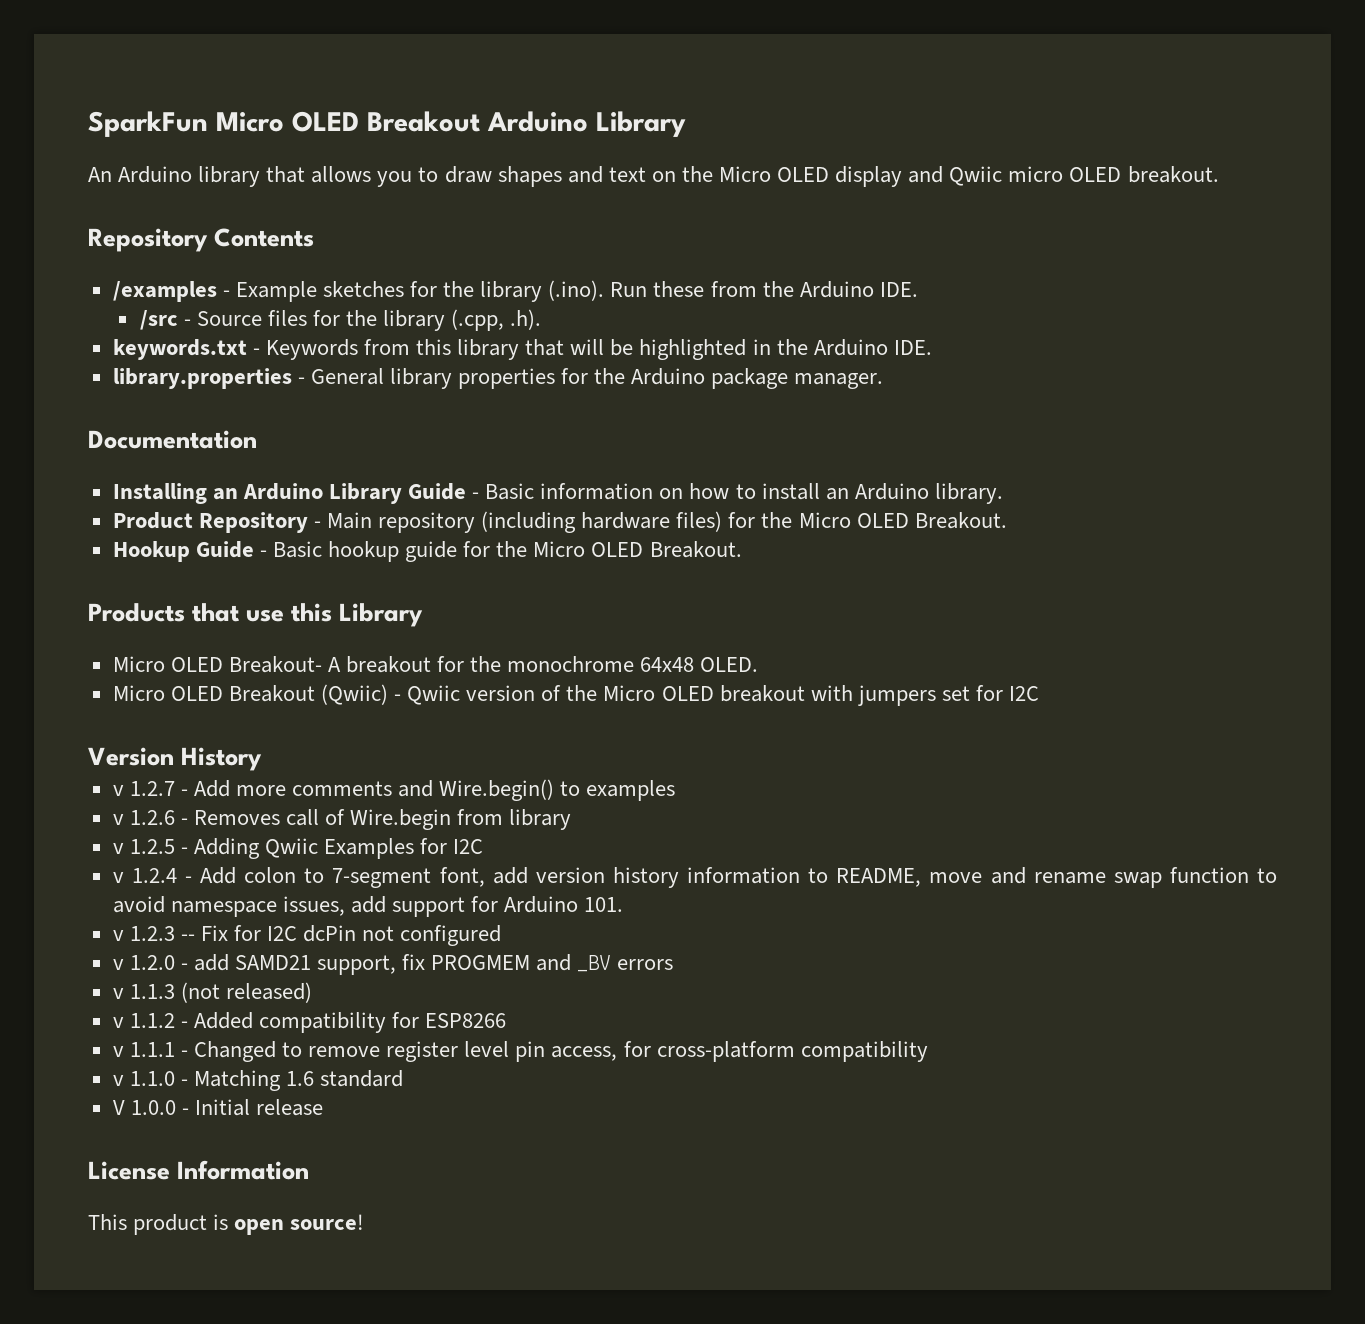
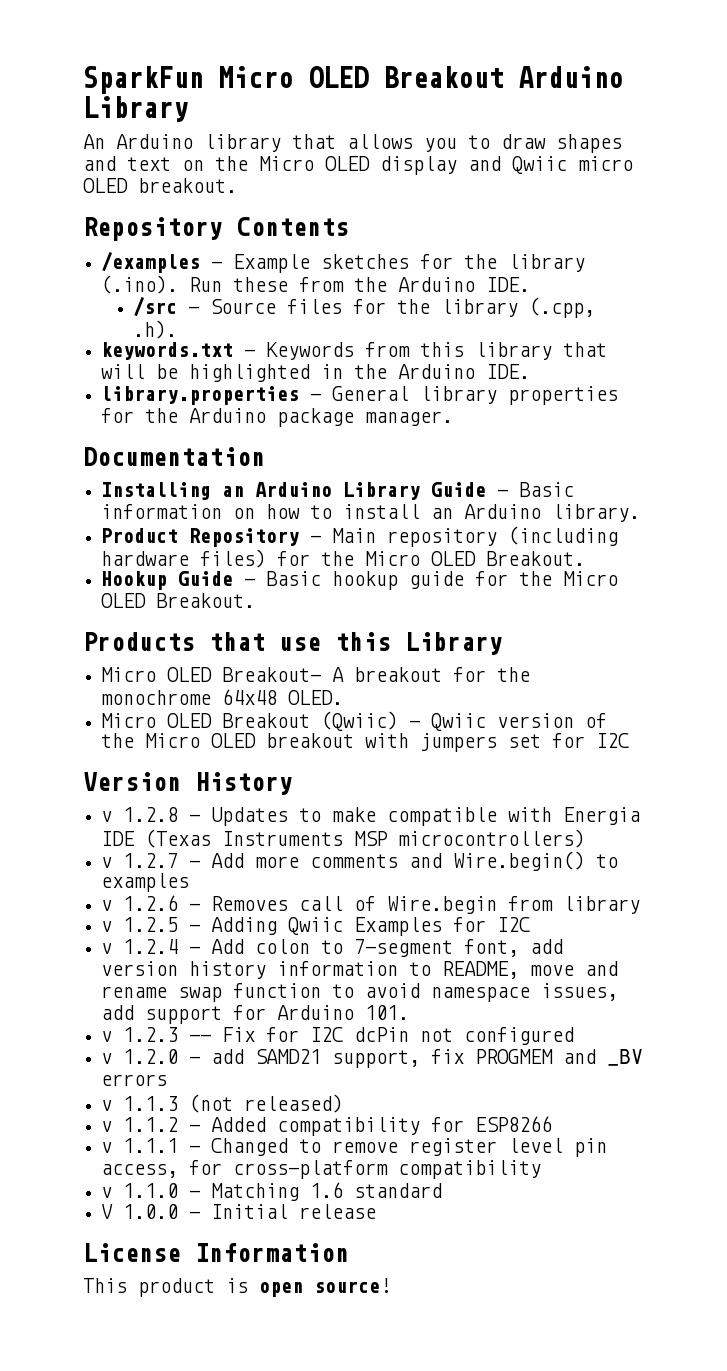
+ v 1.2.8 - Updates to make compatible with Energia IDE (Texas Instruments MSP microcontrollers)

